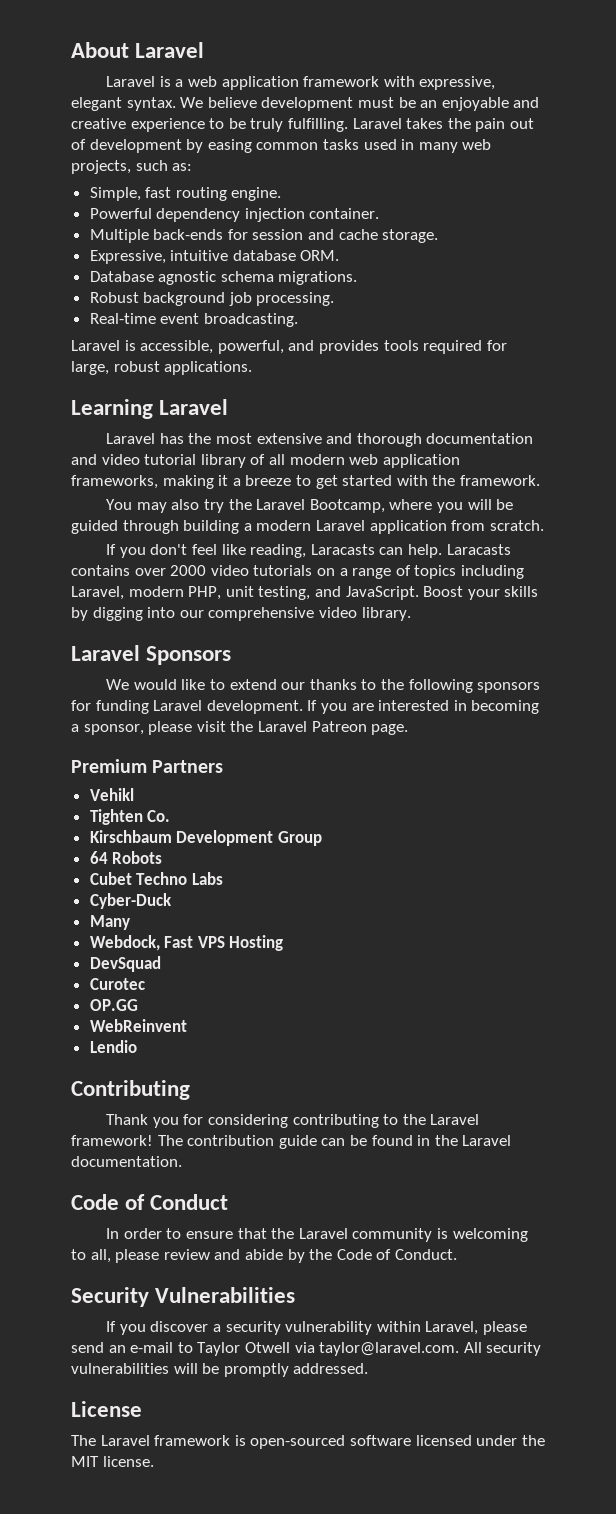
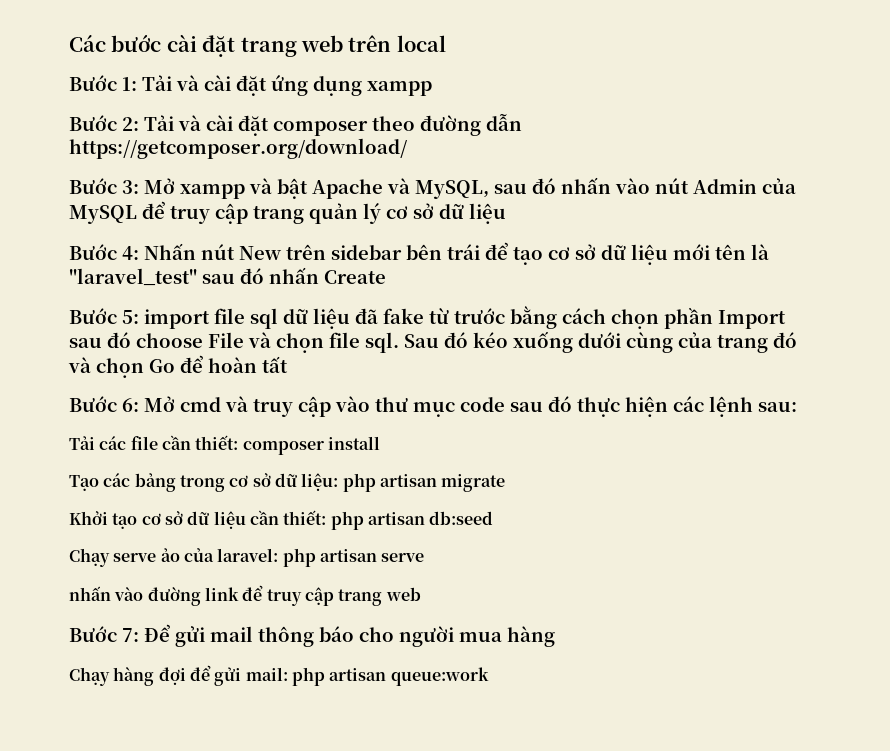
- About Laravel
- Laravel is a web application framework with expressive, elegant syntax. We believe development must be an enjoyable and creative experience to be truly fulfilling. Laravel takes the pain out of development by easing common tasks used in many web projects, such as:
- Simple, fast routing engine.
- Powerful dependency injection container.
- Multiple back-ends for session and cache storage.
- Expressive, intuitive database ORM.
- Database agnostic schema migrations.
- Robust background job processing.
- Real-time event broadcasting.
- Laravel is accessible, powerful, and provides tools required for large, robust applications.
- Learning Laravel
- Laravel has the most extensive and thorough documentation and video tutorial library of all modern web application frameworks, making it a breeze to get started with the framework.
- You may also try the Laravel Bootcamp, where you will be guided through building a modern Laravel application from scratch.
- If you don't feel like reading, Laracasts can help. Laracasts contains over 2000 video tutorials on a range of topics including Laravel, modern PHP, unit testing, and JavaScript. Boost your skills by digging into our comprehensive video library.
- Laravel Sponsors
- We would like to extend our thanks to the following sponsors for funding Laravel development. If you are interested in becoming a sponsor, please visit the Laravel Patreon page.
- Premium Partners
- Vehikl
- Tighten Co.
- Kirschbaum Development Group
- 64 Robots
- Cubet Techno Labs
- Cyber-Duck
- Many
- Webdock, Fast VPS Hosting
- DevSquad
- Curotec
- OP.GG
- WebReinvent
- Lendio
- Contributing
- Thank you for considering contributing to the Laravel framework! The contribution guide can be found in the Laravel documentation.
- Code of Conduct
- In order to ensure that the Laravel community is welcoming to all, please review and abide by the Code of Conduct.
- Security Vulnerabilities
- If you discover a security vulnerability within Laravel, please send an e-mail to Taylor Otwell via taylor@laravel.com. All security vulnerabilities will be promptly addressed.
- License
- The Laravel framework is open-sourced software licensed under the MIT license.
+ Các bước cài đặt trang web trên local
+ Bước 1: Tải và cài đặt ứng dụng xampp
+ Bước 2: Tải và cài đặt composer theo đường dẫn https://getcomposer.org/download/
+ Bước 3: Mở xampp và bật Apache và MySQL, sau đó nhấn vào nút Admin của MySQL để truy cập trang quản lý cơ sở dữ liệu
+ Bước 4: Nhấn nút New trên sidebar bên trái để tạo cơ sở dữ liệu mới tên là "laravel_test" sau đó nhấn Create
+ Bước 5: import file sql dữ liệu đã fake từ trước bằng cách chọn phần Import sau đó choose File và chọn file sql. Sau đó kéo xuống dưới cùng của trang đó và chọn Go để hoàn tất
+ Bước 6: Mở cmd và truy cập vào thư mục code sau đó thực hiện các lệnh sau:
+ Tải các file cần thiết: composer install
+ Tạo các bảng trong cơ sở dữ liệu: php artisan migrate
+ Khởi tạo cơ sở dữ liệu cần thiết: php artisan db:seed
+ Chạy serve ảo của laravel: php artisan serve
+ nhấn vào đường link để truy cập trang web
+ Bước 7: Để gửi mail thông báo cho người mua hàng
+ Chạy hàng đợi để gửi mail: php artisan queue:work

